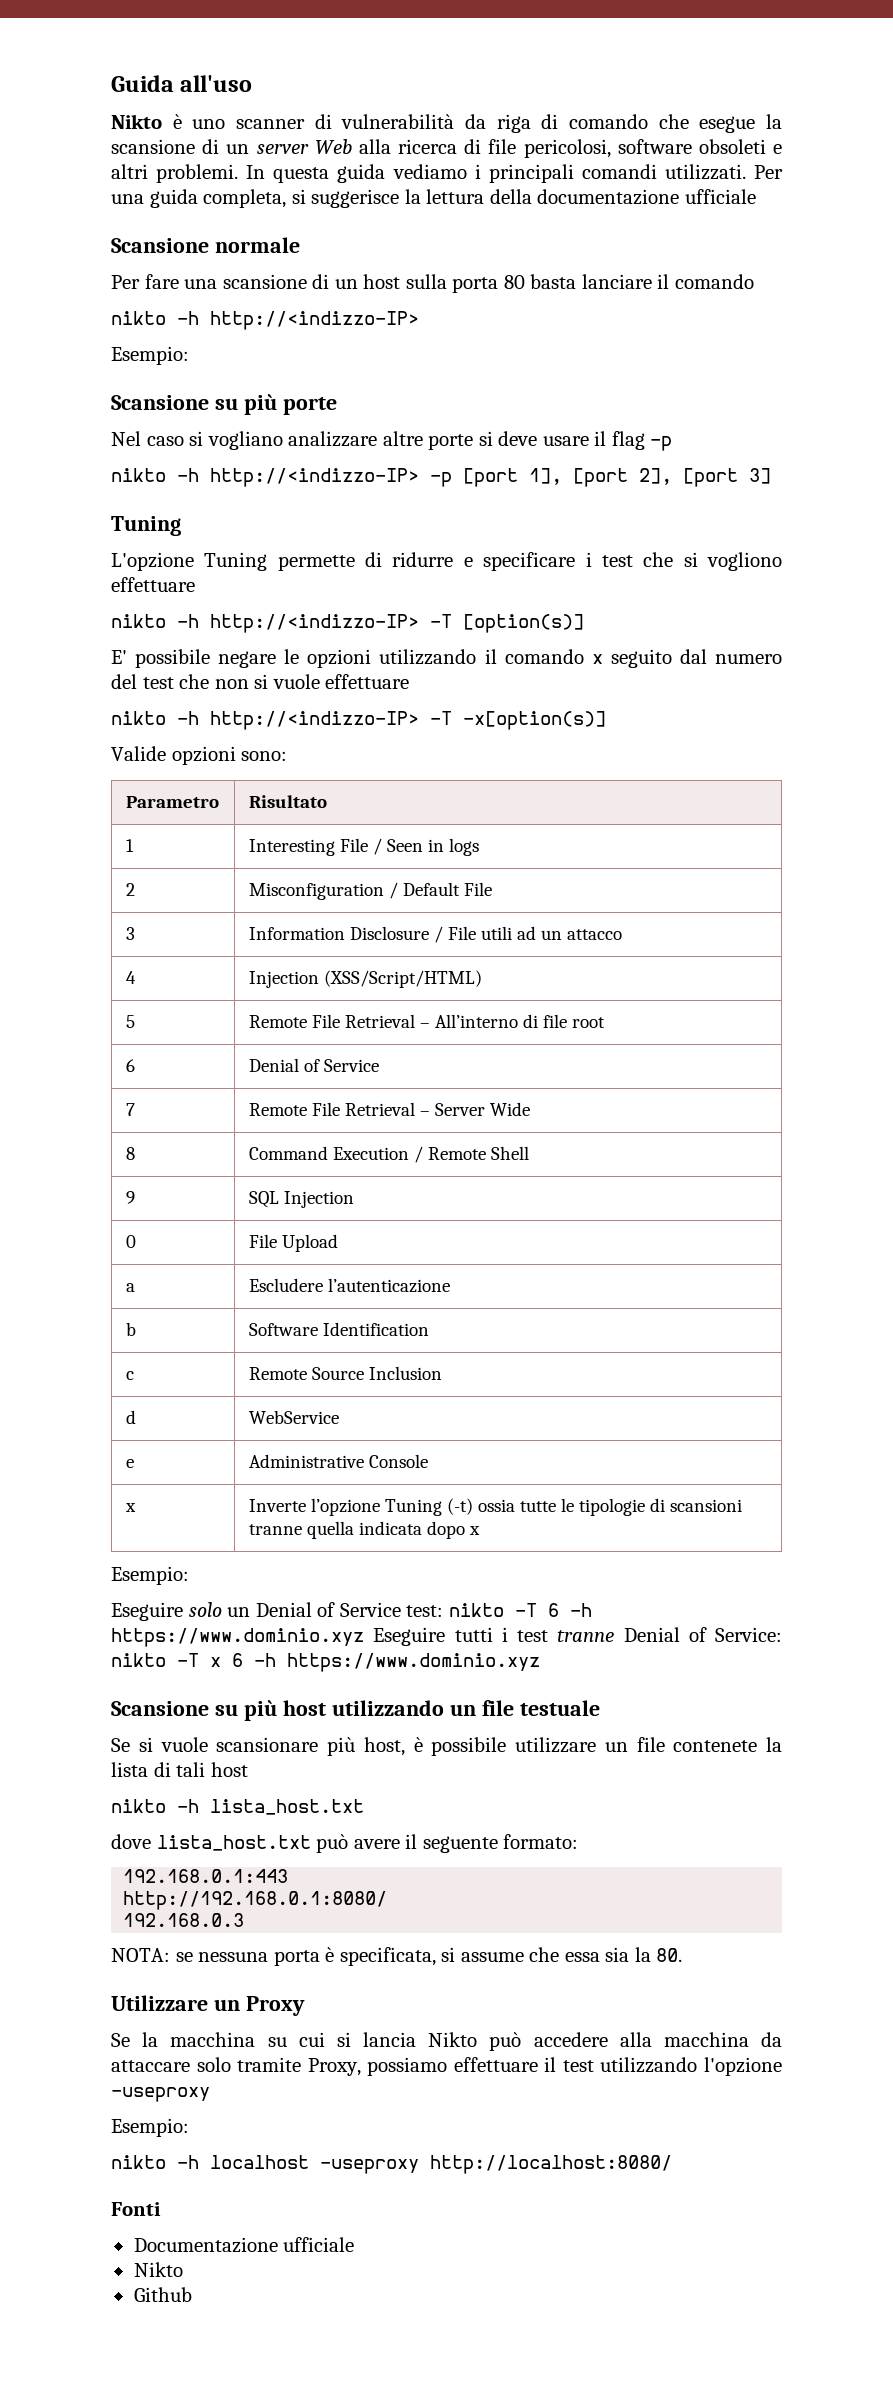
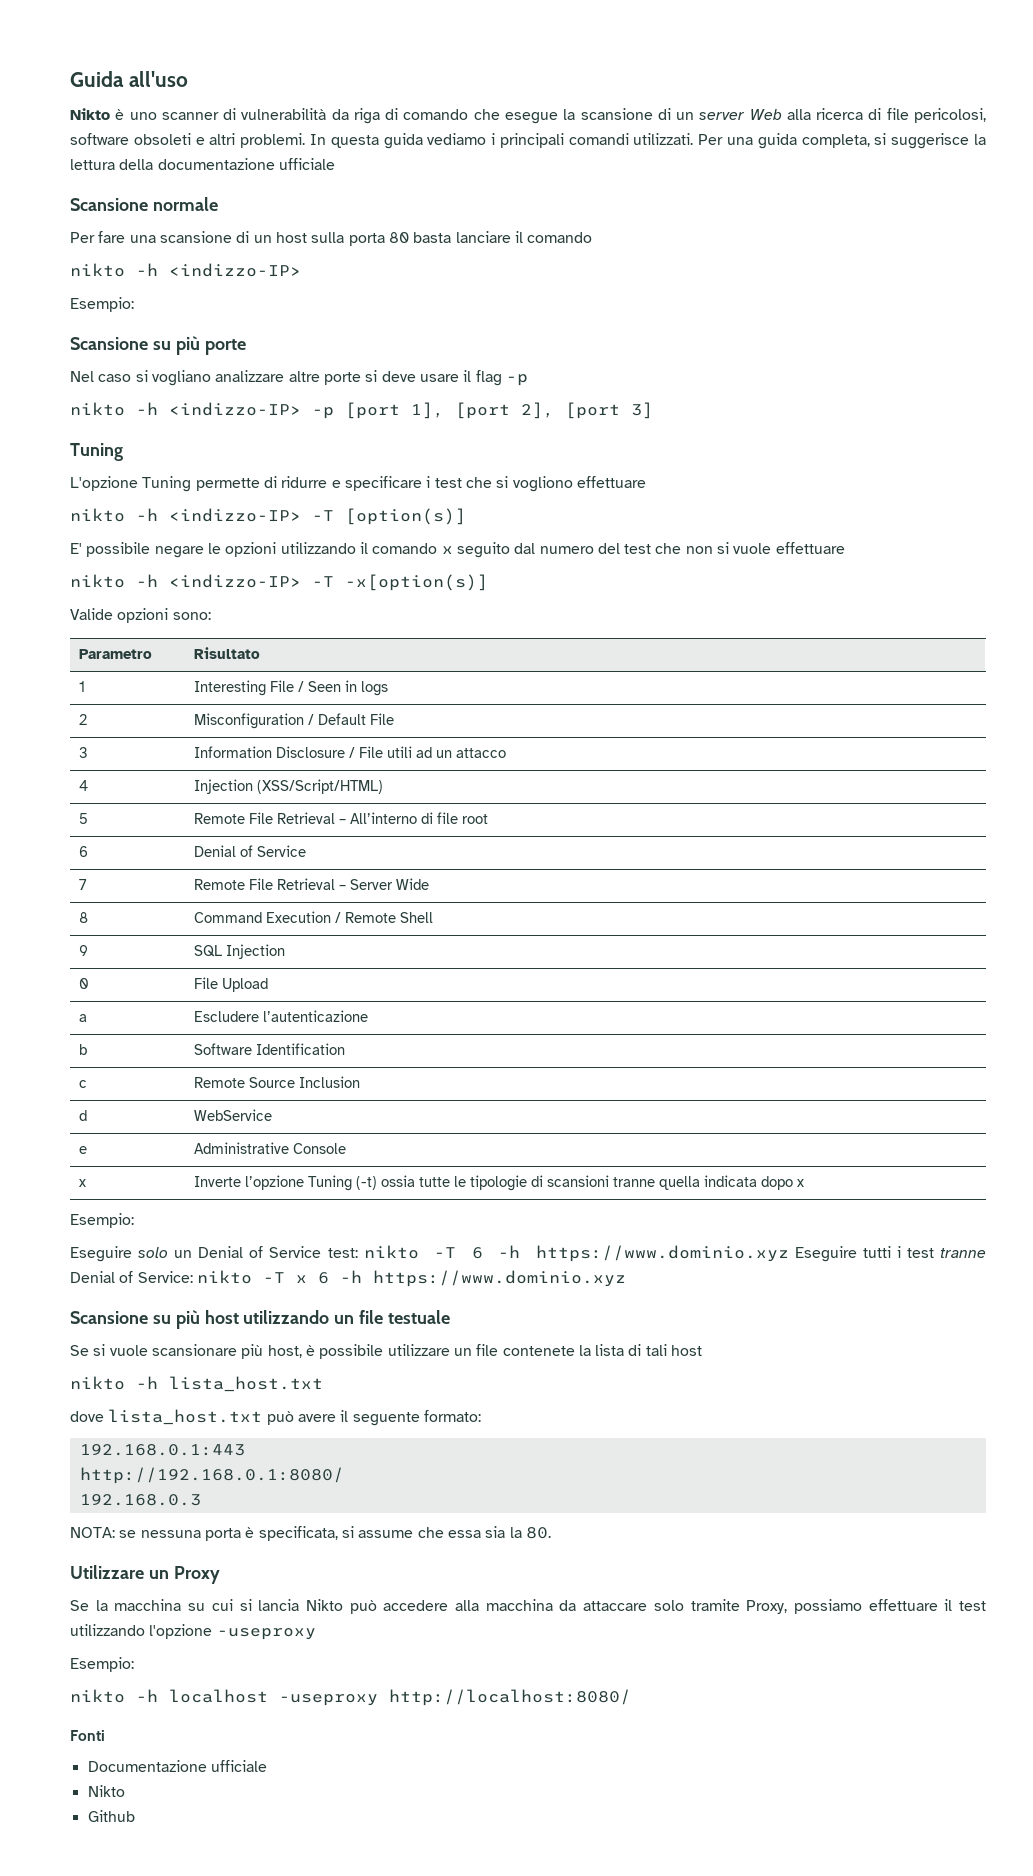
  Per fare una scansione di un host sulla porta 80 basta lanciare il comando
- nikto -h http://<indizzo-IP>
+ nikto -h <indizzo-IP>
- nikto -h http://<indizzo-IP> -p [port 1], [port 2], [port 3]
+ nikto -h <indizzo-IP> -p [port 1], [port 2], [port 3]
- nikto -h http://<indizzo-IP> -T [option(s)]
+ nikto -h <indizzo-IP> -T [option(s)]
- nikto -h http://<indizzo-IP> -T -x[option(s)]
+ nikto -h <indizzo-IP> -T -x[option(s)]

